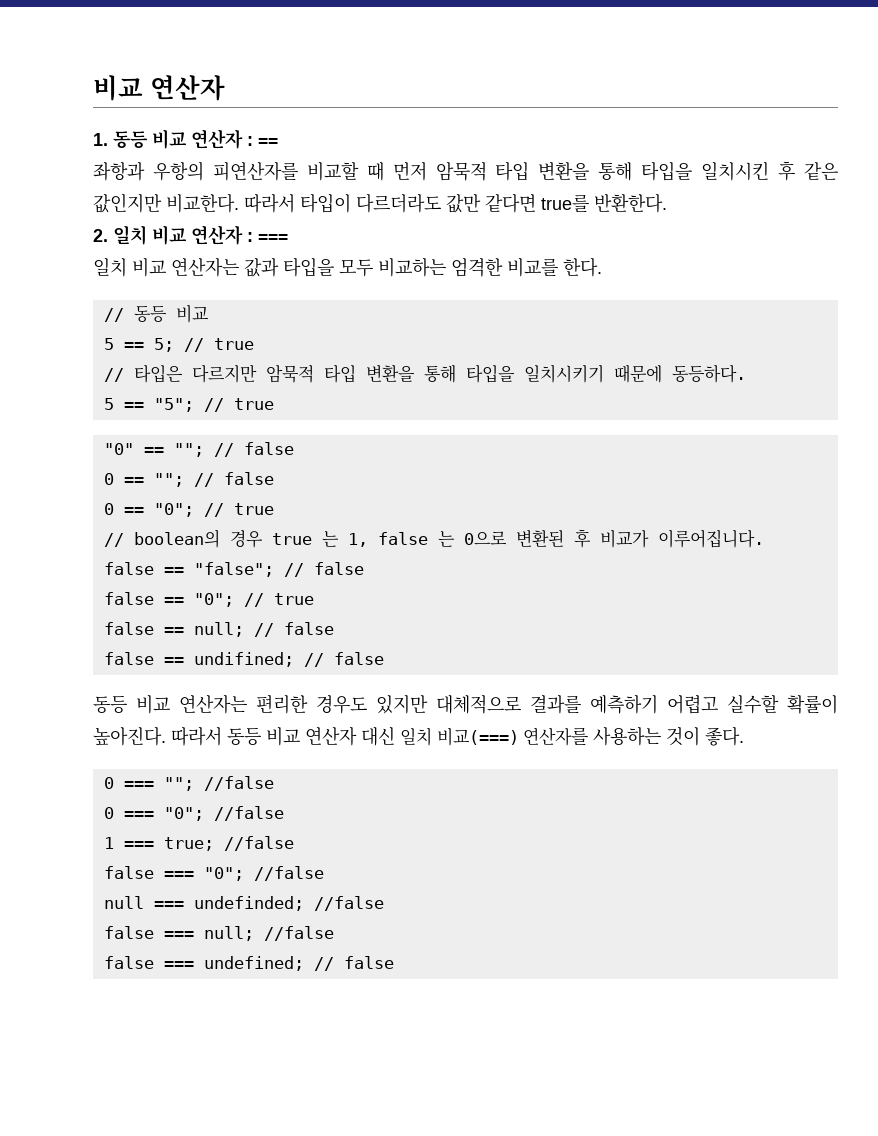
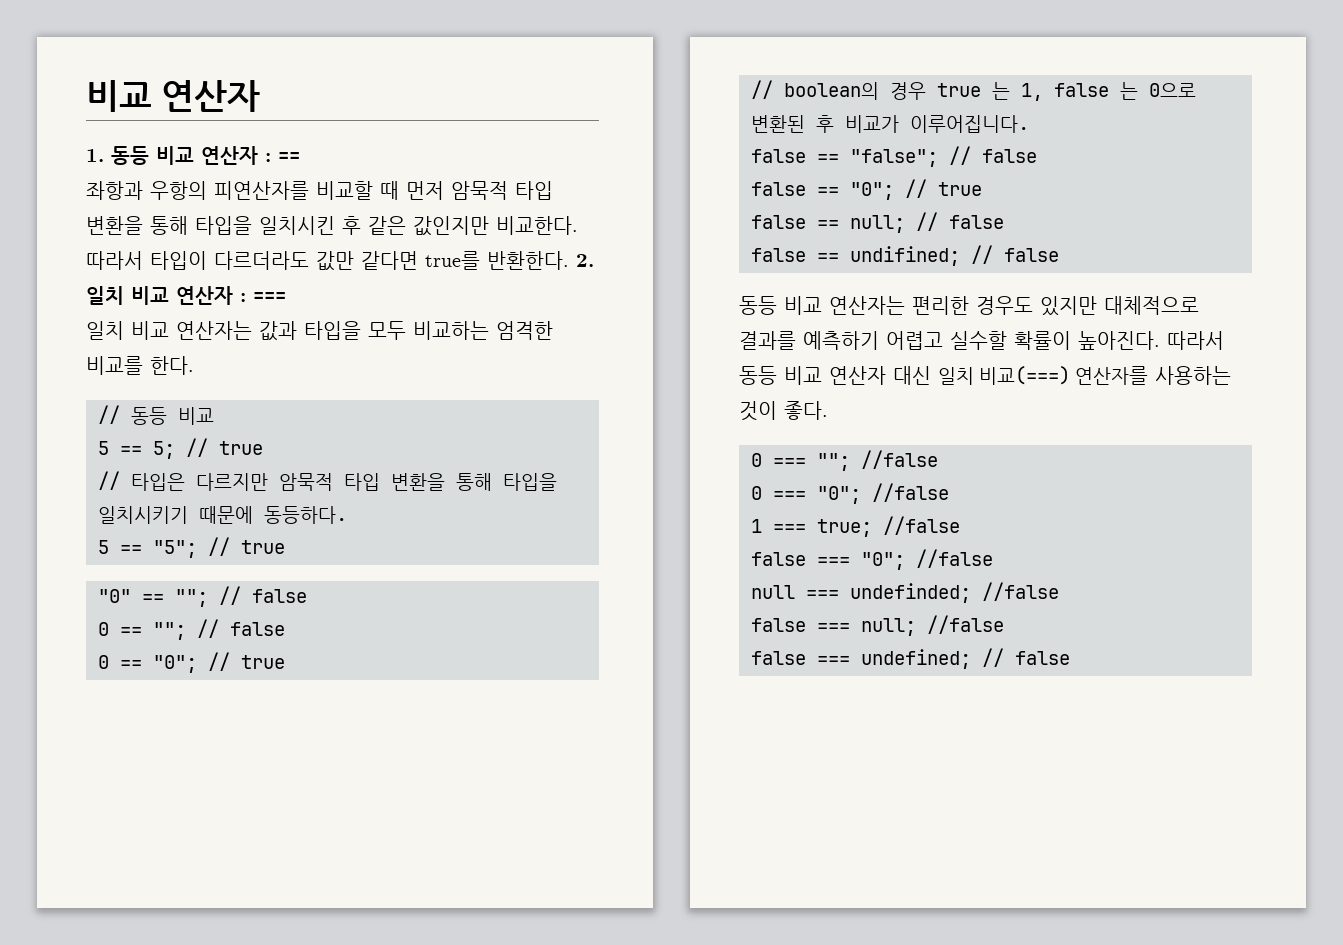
- 따라서 타입이 다르더라도 값만 같다면 true를 반환한다.
- 2. 일치 비교 연산자 : ===
+ 따라서 타입이 다르더라도 값만 같다면 true를 반환한다. 2. 일치 비교 연산자 : ===

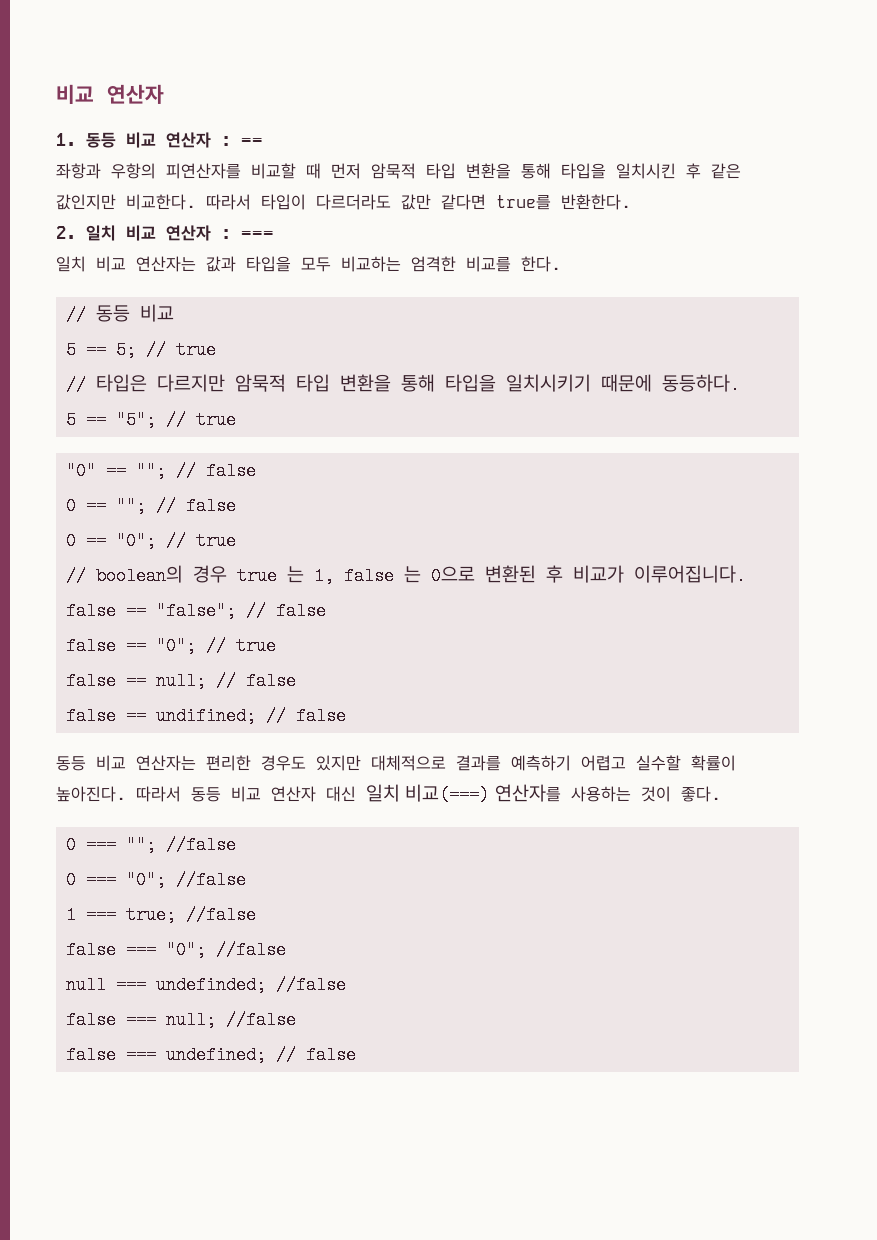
- 따라서 타입이 다르더라도 값만 같다면 true를 반환한다. 2. 일치 비교 연산자 : ===
+ 따라서 타입이 다르더라도 값만 같다면 true를 반환한다.
+ 2. 일치 비교 연산자 : ===

